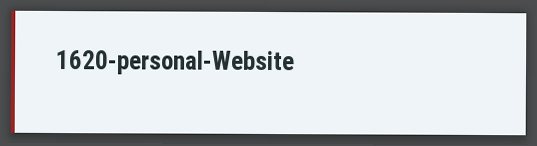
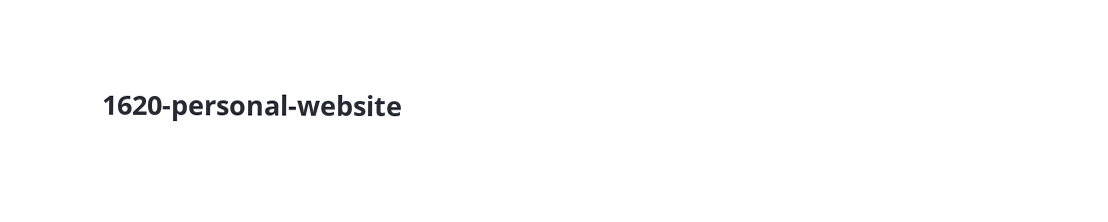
- 1620-personal-Website
+ 1620-personal-website

